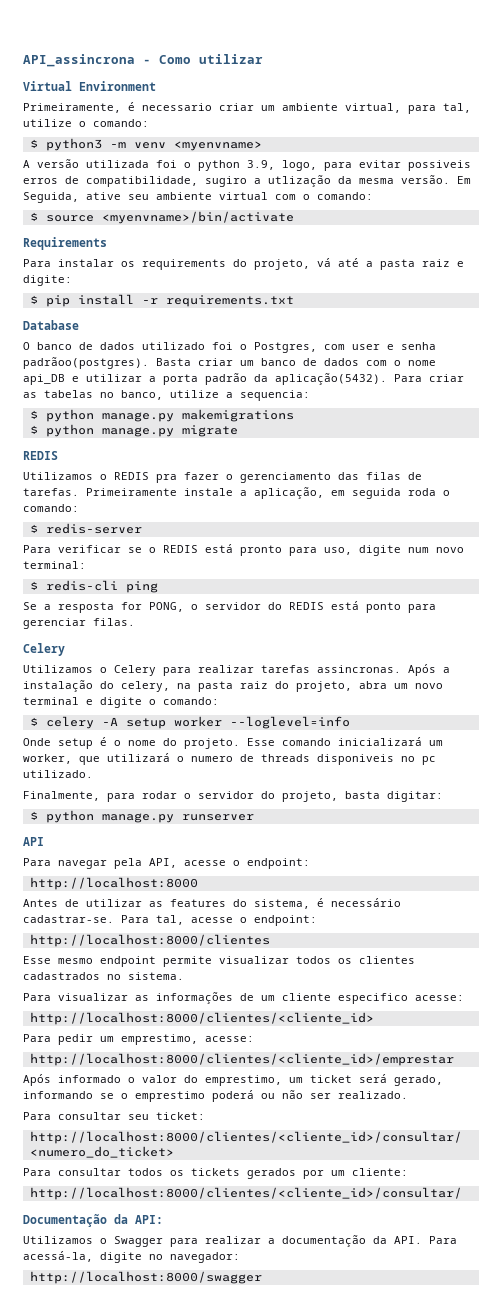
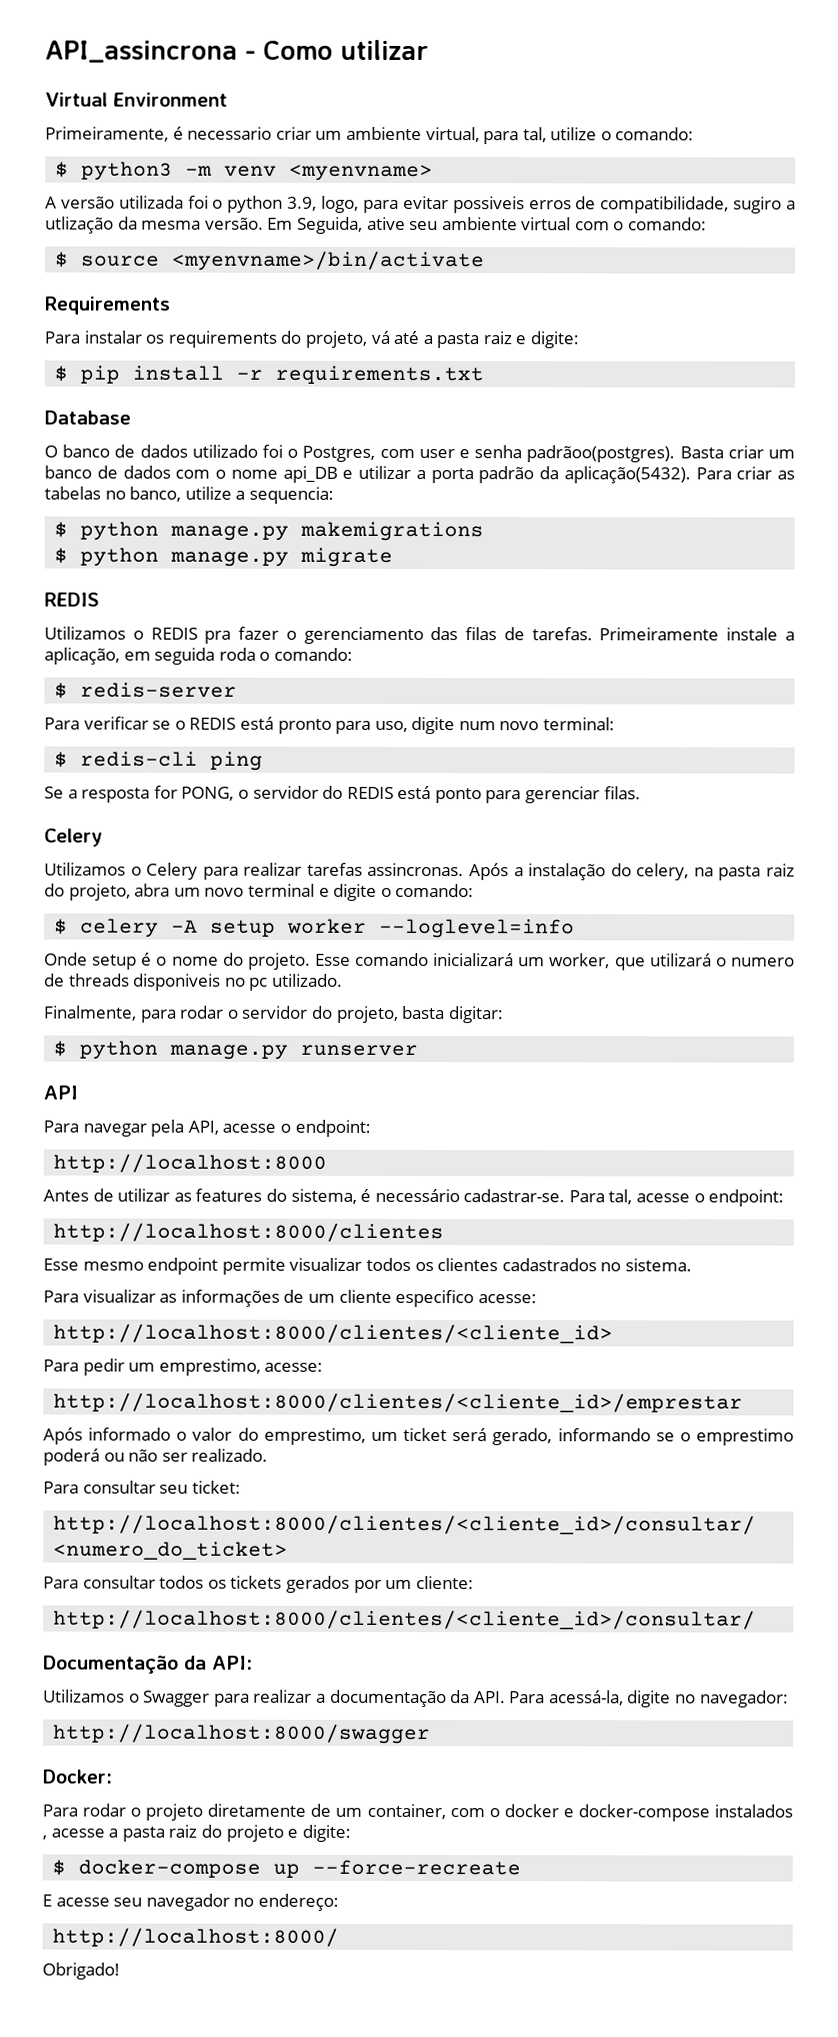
+ Docker:
+ Para rodar o projeto diretamente de um container, com o docker e docker-compose instalados , acesse a pasta raiz do projeto e digite:
+ $ docker-compose up --force-recreate
+ E acesse seu navegador no endereço:
+ http://localhost:8000/
+ Obrigado!

